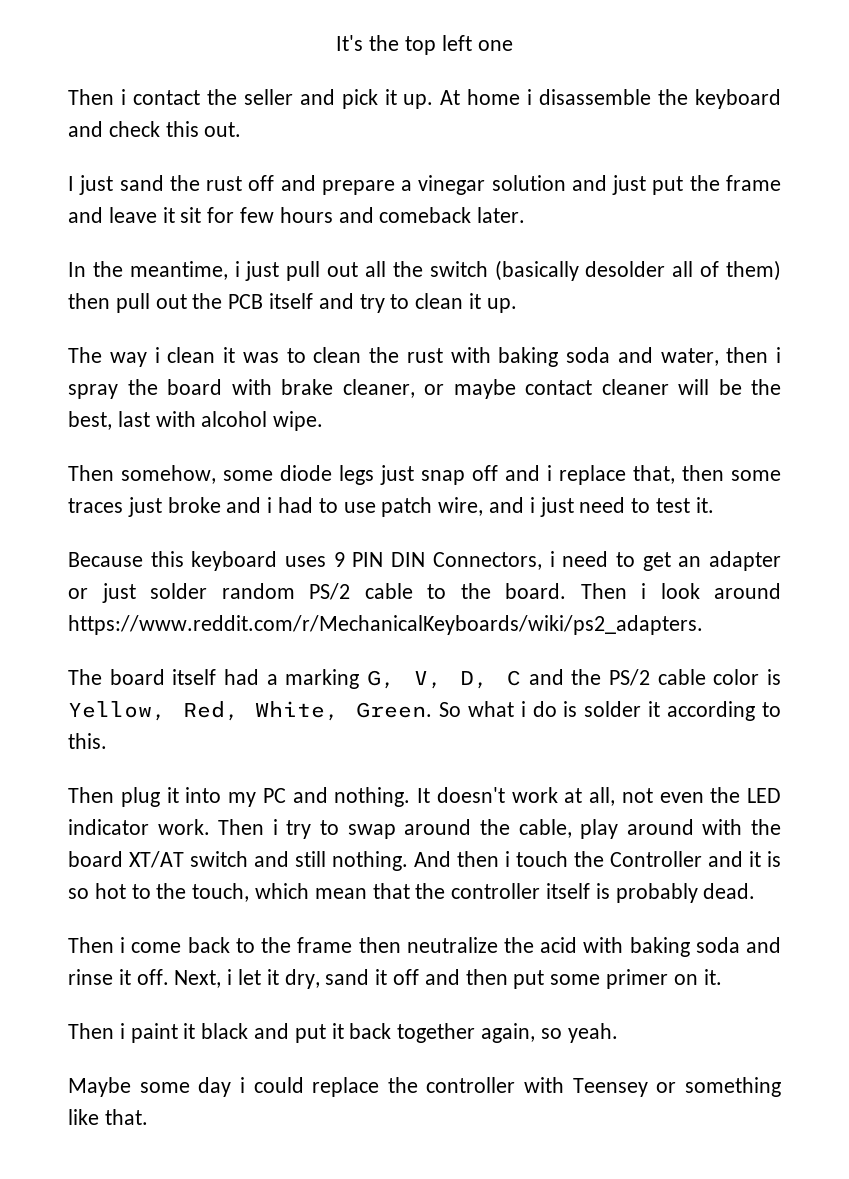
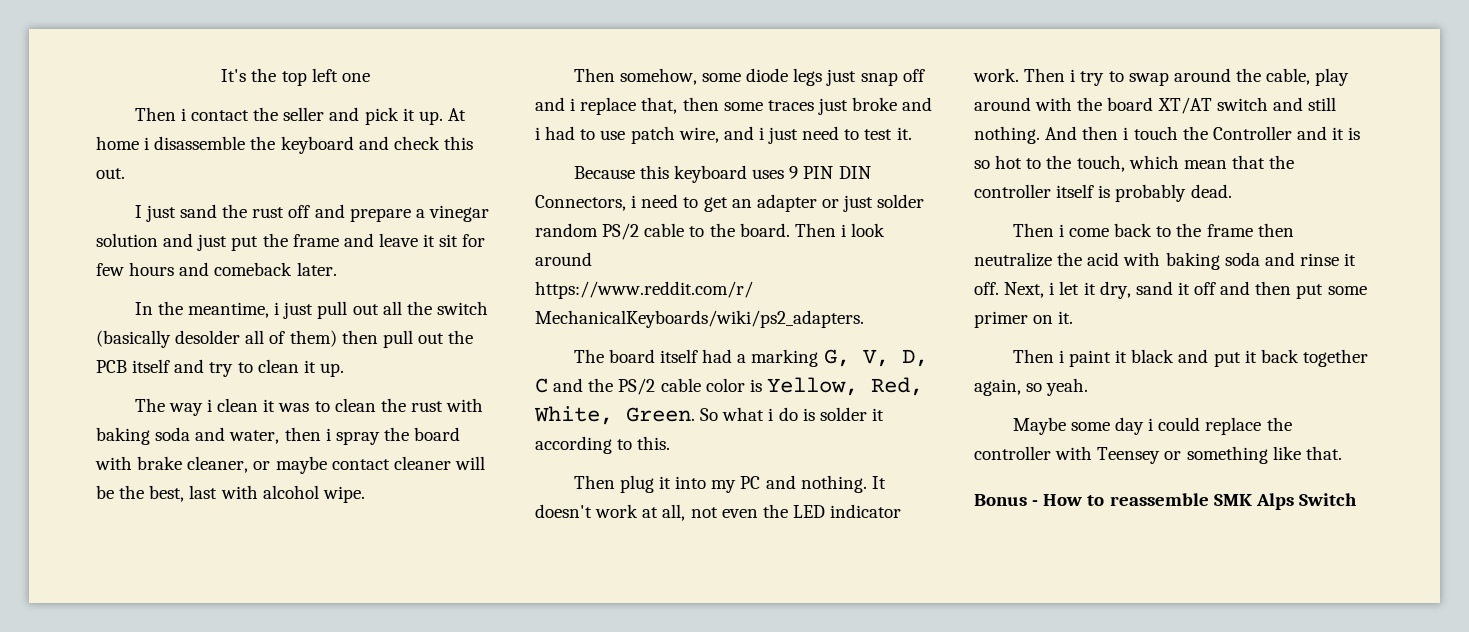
+ Bonus - How to reassemble SMK Alps Switch

